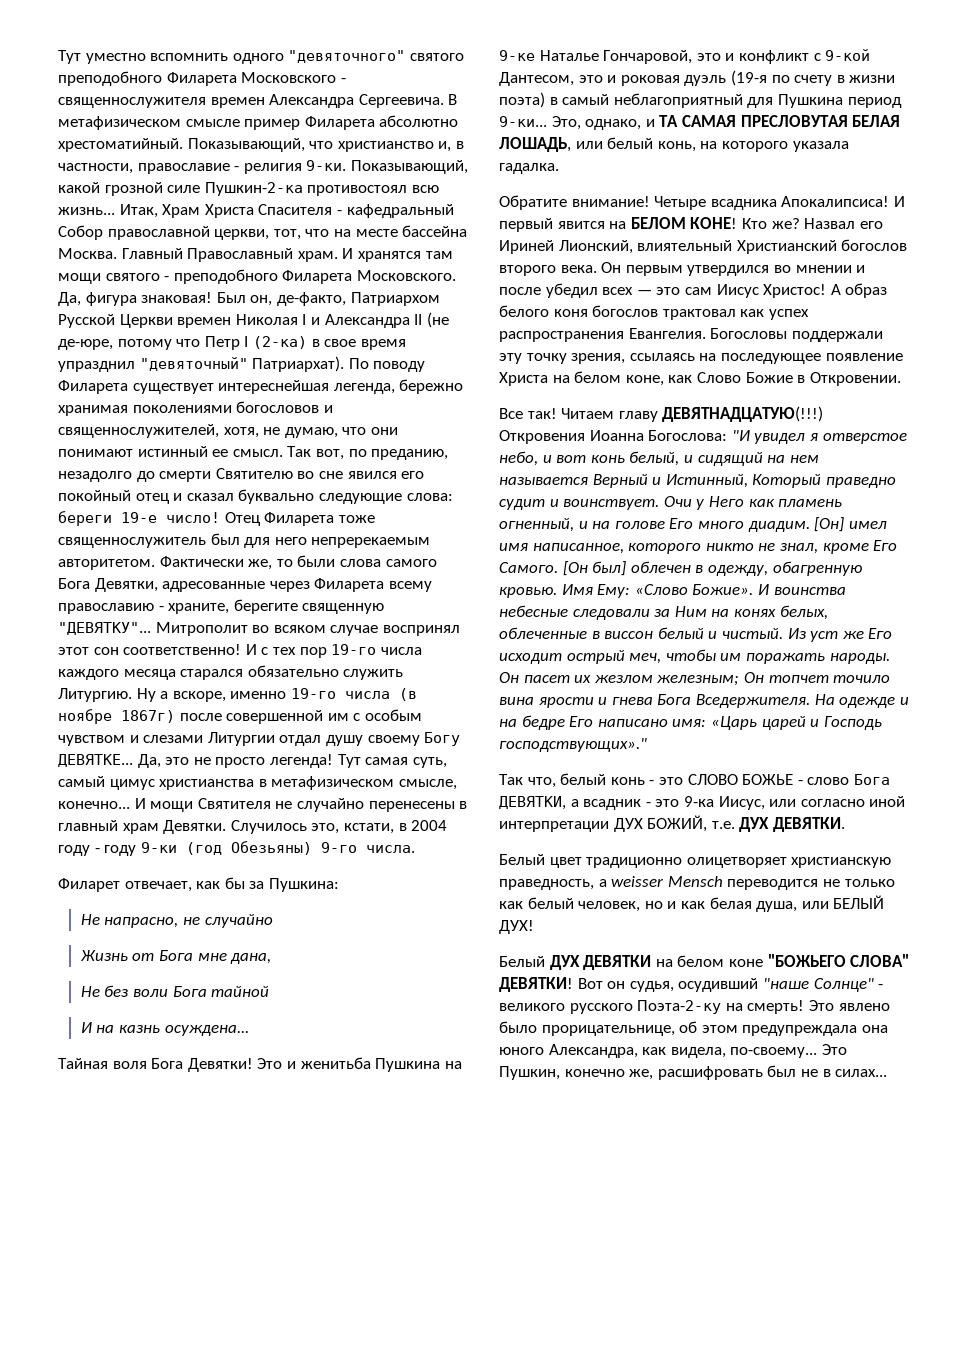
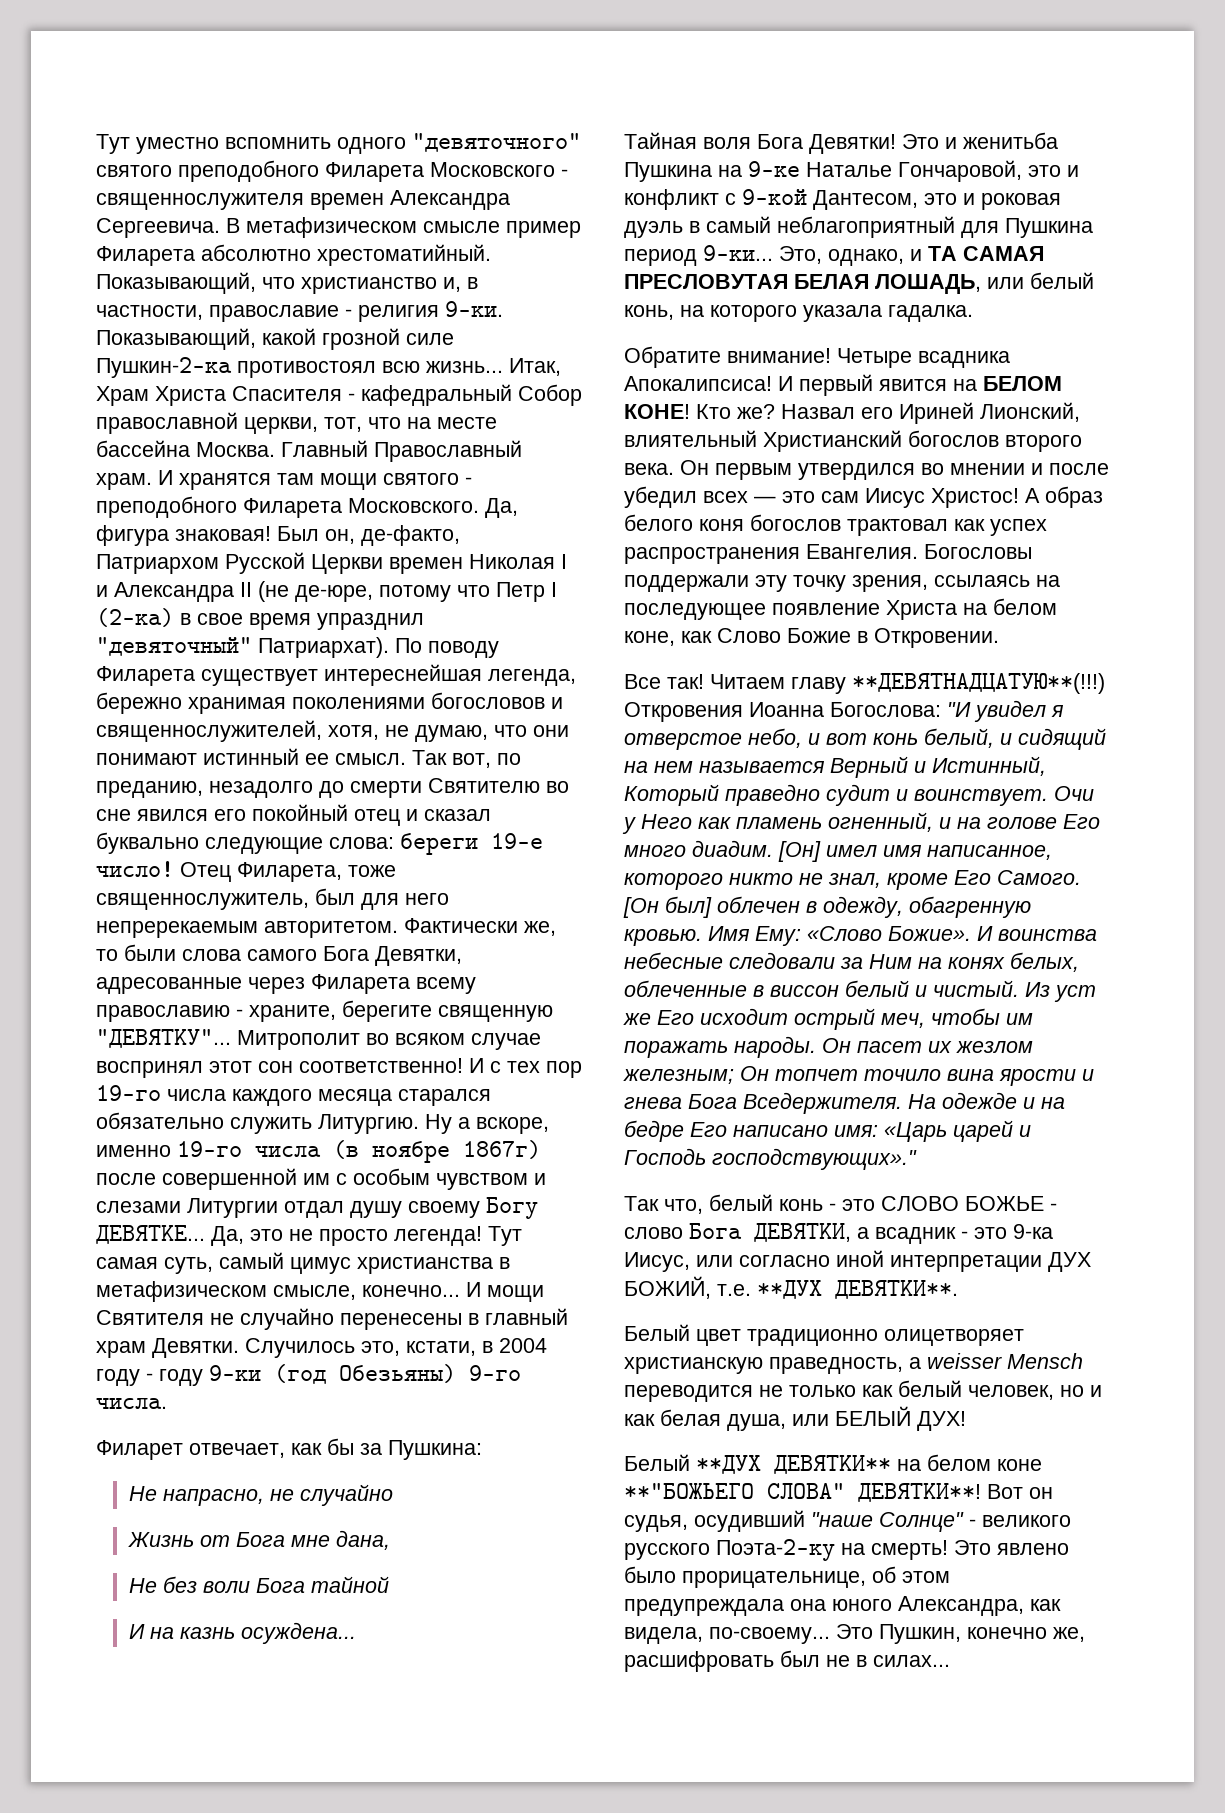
- Отец Филарета тоже священнослужитель был для него непререкаемым авторитетом.
+ Отец Филарета, тоже священнослужитель, был для него непререкаемым авторитетом.
- Это и женитьба Пушкина на 9-ке Наталье Гончаровой, это и конфликт с 9-кой Дантесом, это и роковая дуэль (19-я по счету в жизни поэта) в самый неблагоприятный для Пушкина период 9-ки...
+ Это и женитьба Пушкина на 9-ке Наталье Гончаровой, это и конфликт с 9-кой Дантесом, это и роковая дуэль в самый неблагоприятный для Пушкина период 9-ки...
- Читаем главу ДЕВЯТНАДЦАТУЮ(!!!)
+ Читаем главу **ДЕВЯТНАДЦАТУЮ**(!!!)
- Так что, белый конь - это СЛОВО БОЖЬЕ - слово Бога ДЕВЯТКИ, а всадник - это 9-ка Иисус, или согласно иной интерпретации ДУХ БОЖИЙ, т.е. ДУХ ДЕВЯТКИ.
+ Так что, белый конь - это СЛОВО БОЖЬЕ - слово Бога ДЕВЯТКИ, а всадник - это 9-ка Иисус, или согласно иной интерпретации ДУХ БОЖИЙ, т.е. **ДУХ ДЕВЯТКИ**.
- Белый ДУХ ДЕВЯТКИ на белом коне "БОЖЬЕГО СЛОВА" ДЕВЯТКИ!
+ Белый **ДУХ ДЕВЯТКИ** на белом коне **"БОЖЬЕГО СЛОВА" ДЕВЯТКИ**!

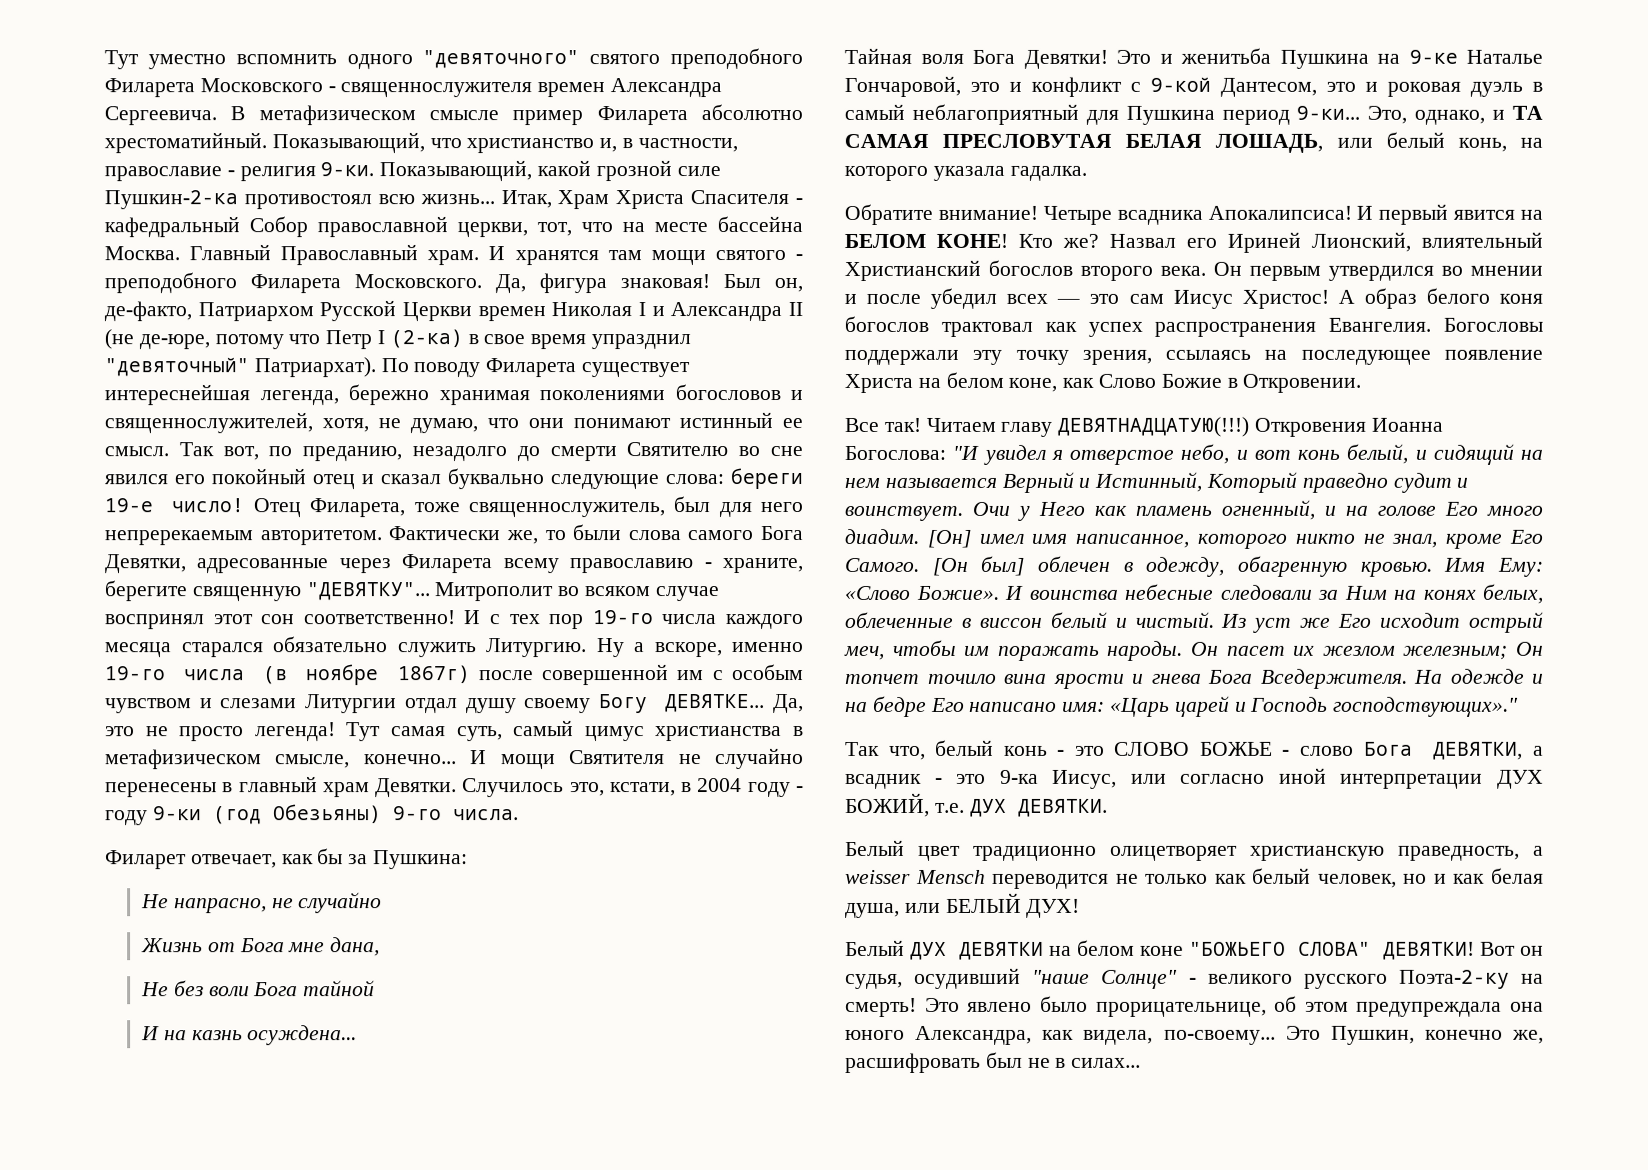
- Читаем главу **ДЕВЯТНАДЦАТУЮ**(!!!)
+ Читаем главу ДЕВЯТНАДЦАТУЮ(!!!)
- Так что, белый конь - это СЛОВО БОЖЬЕ - слово Бога ДЕВЯТКИ, а всадник - это 9-ка Иисус, или согласно иной интерпретации ДУХ БОЖИЙ, т.е. **ДУХ ДЕВЯТКИ**.
+ Так что, белый конь - это СЛОВО БОЖЬЕ - слово Бога ДЕВЯТКИ, а всадник - это 9-ка Иисус, или согласно иной интерпретации ДУХ БОЖИЙ, т.е. ДУХ ДЕВЯТКИ.
- Белый **ДУХ ДЕВЯТКИ** на белом коне **"БОЖЬЕГО СЛОВА" ДЕВЯТКИ**!
+ Белый ДУХ ДЕВЯТКИ на белом коне "БОЖЬЕГО СЛОВА" ДЕВЯТКИ!

